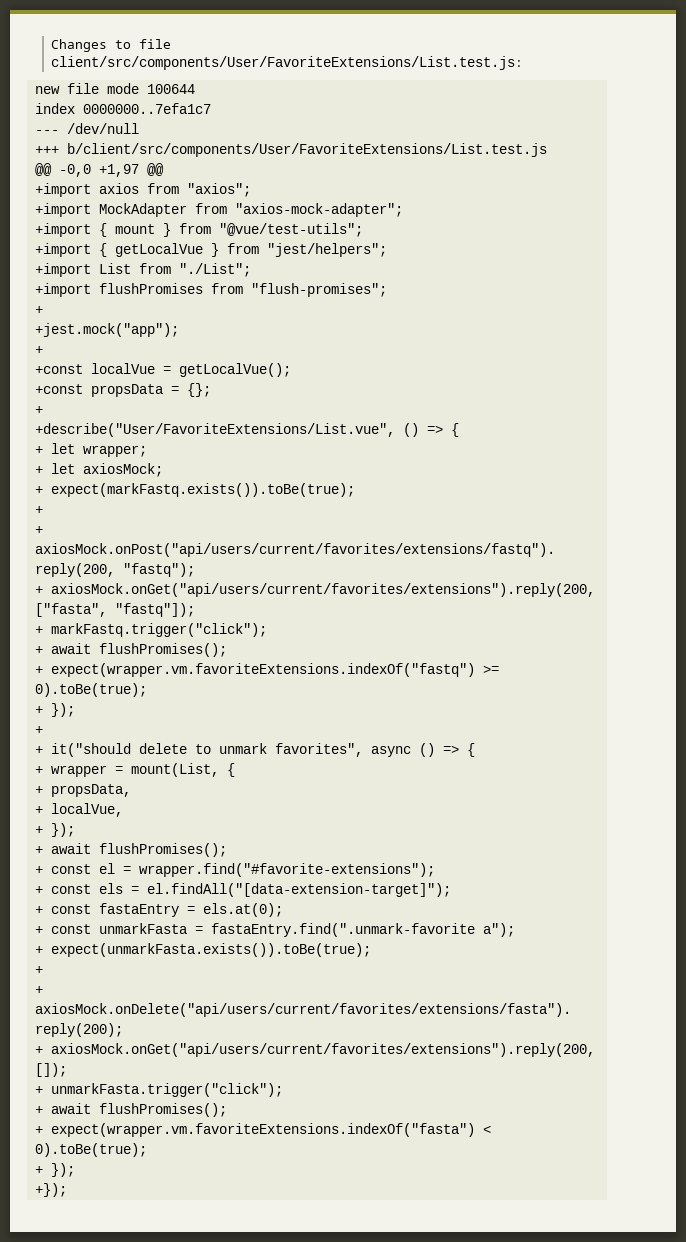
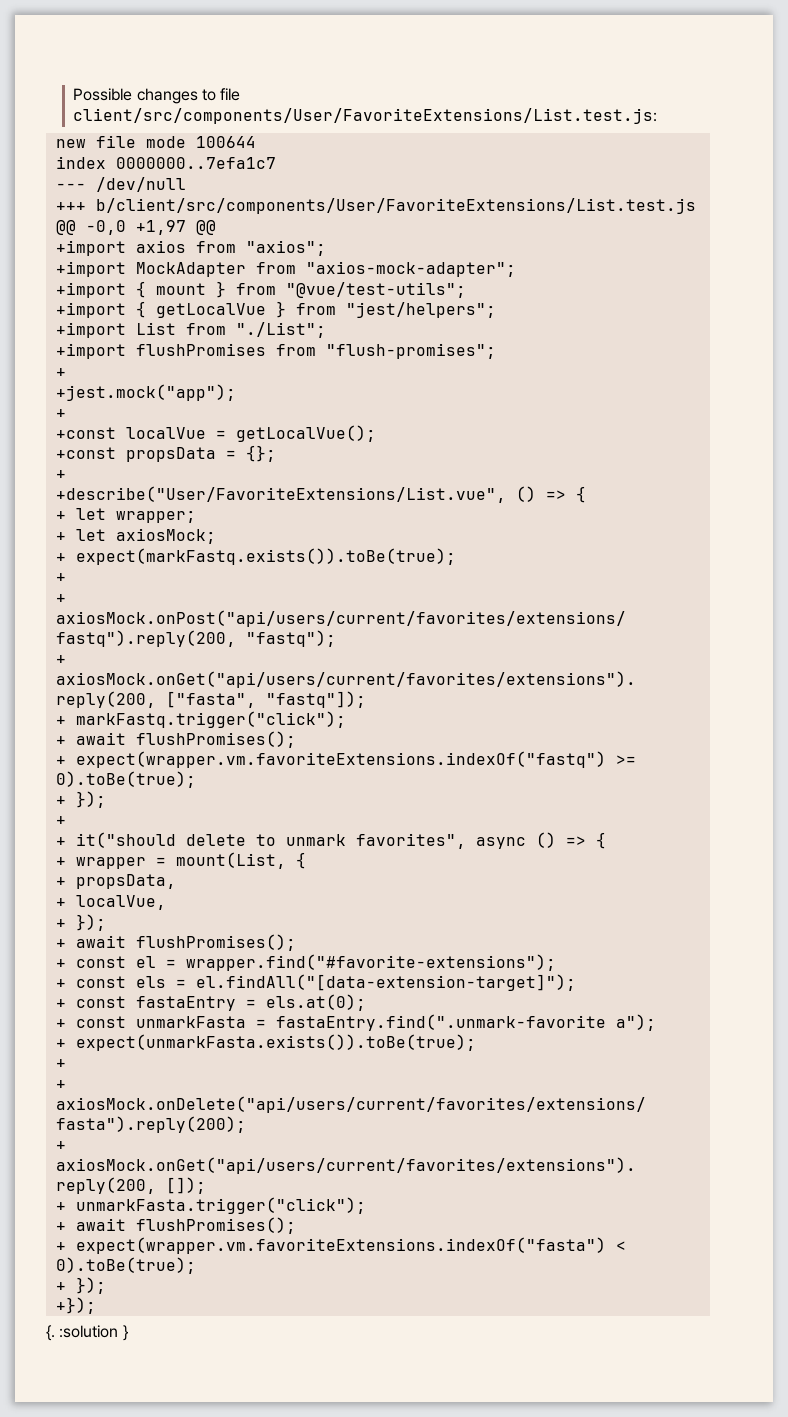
- Changes to file client/src/components/User/FavoriteExtensions/List.test.js:
+ Possible changes to file client/src/components/User/FavoriteExtensions/List.test.js:
+ {. :solution }

